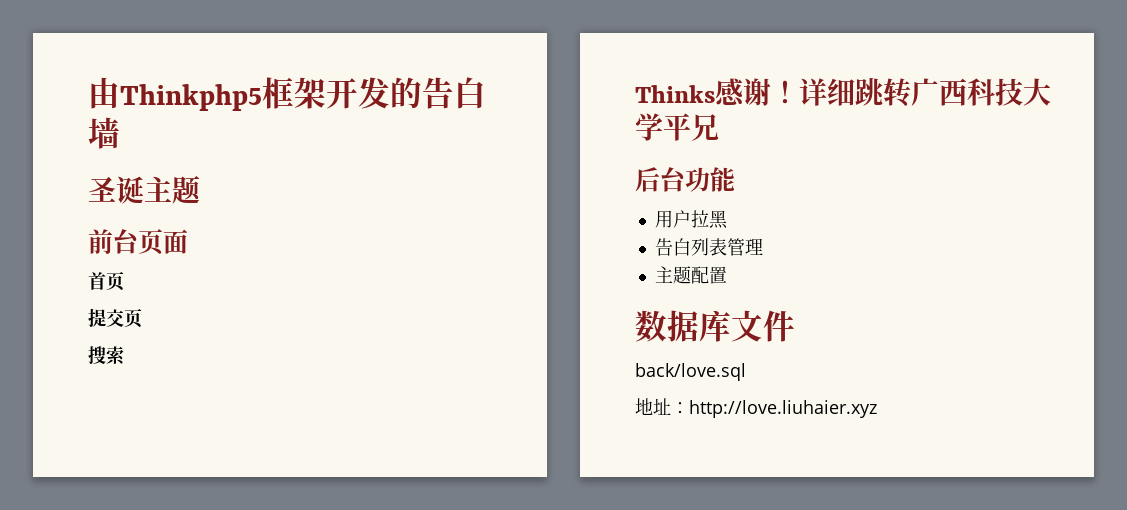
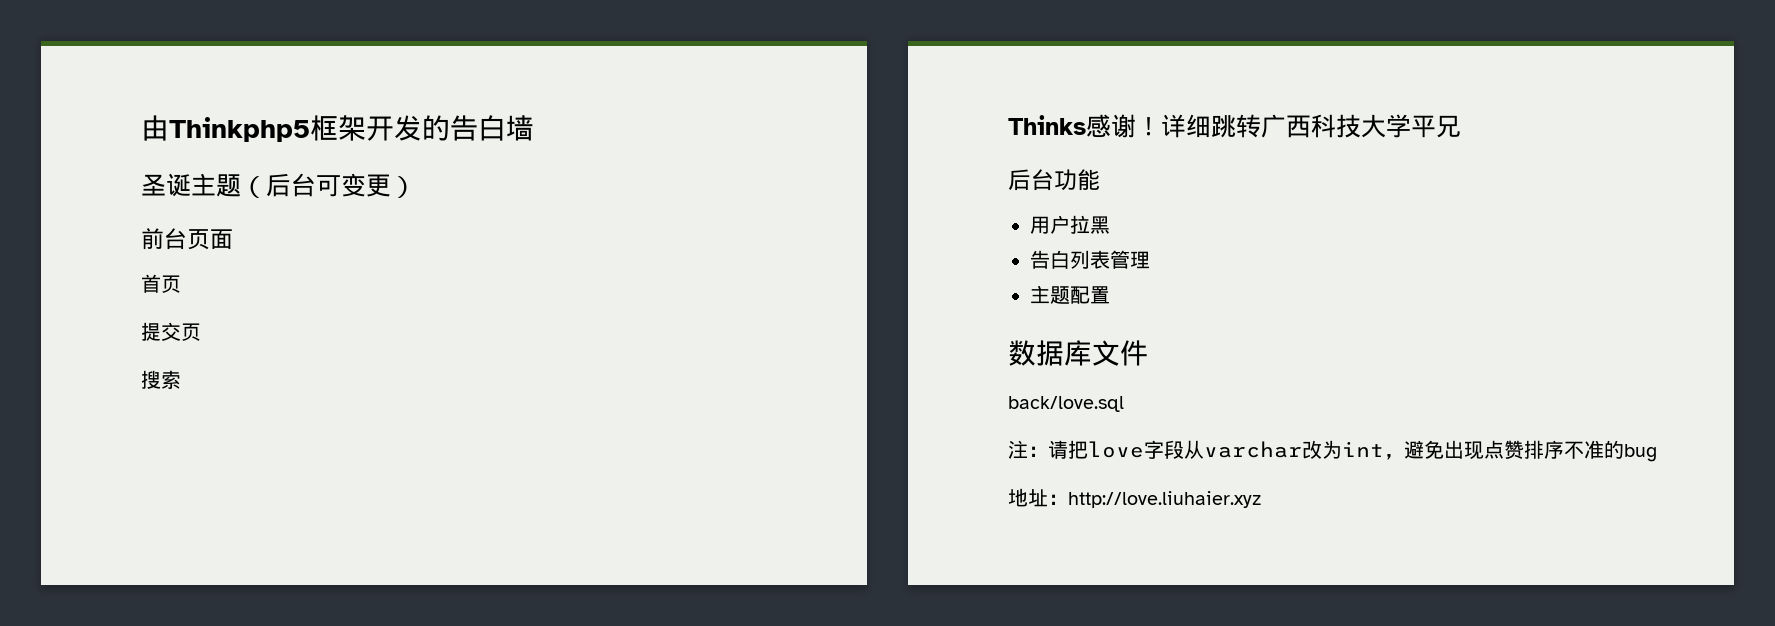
- 圣诞主题
+ 圣诞主题（后台可变更）
+ 注：请把love字段从varchar改为int，避免出现点赞排序不准的bug

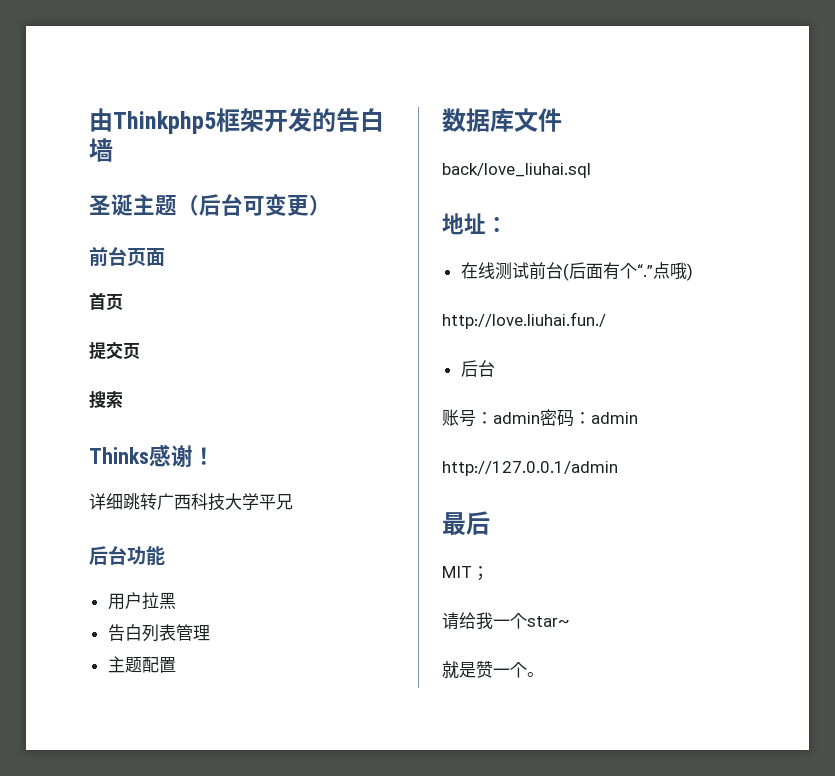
- Thinks感谢！详细跳转广西科技大学平兄
+ Thinks感谢！
+ 详细跳转广西科技大学平兄
- back/love.sql
- 注：请把love字段从varchar改为int，避免出现点赞排序不准的bug
- 地址：http://love.liuhaier.xyz
+ back/love_liuhai.sql
+ 地址：
+ 在线测试前台(后面有个“.”点哦)
+ http://love.liuhai.fun./
+ 后台
+ 账号：admin密码：admin
+ http://127.0.0.1/admin
+ 最后
+ MIT；
+ 请给我一个star~
+ 就是赞一个。

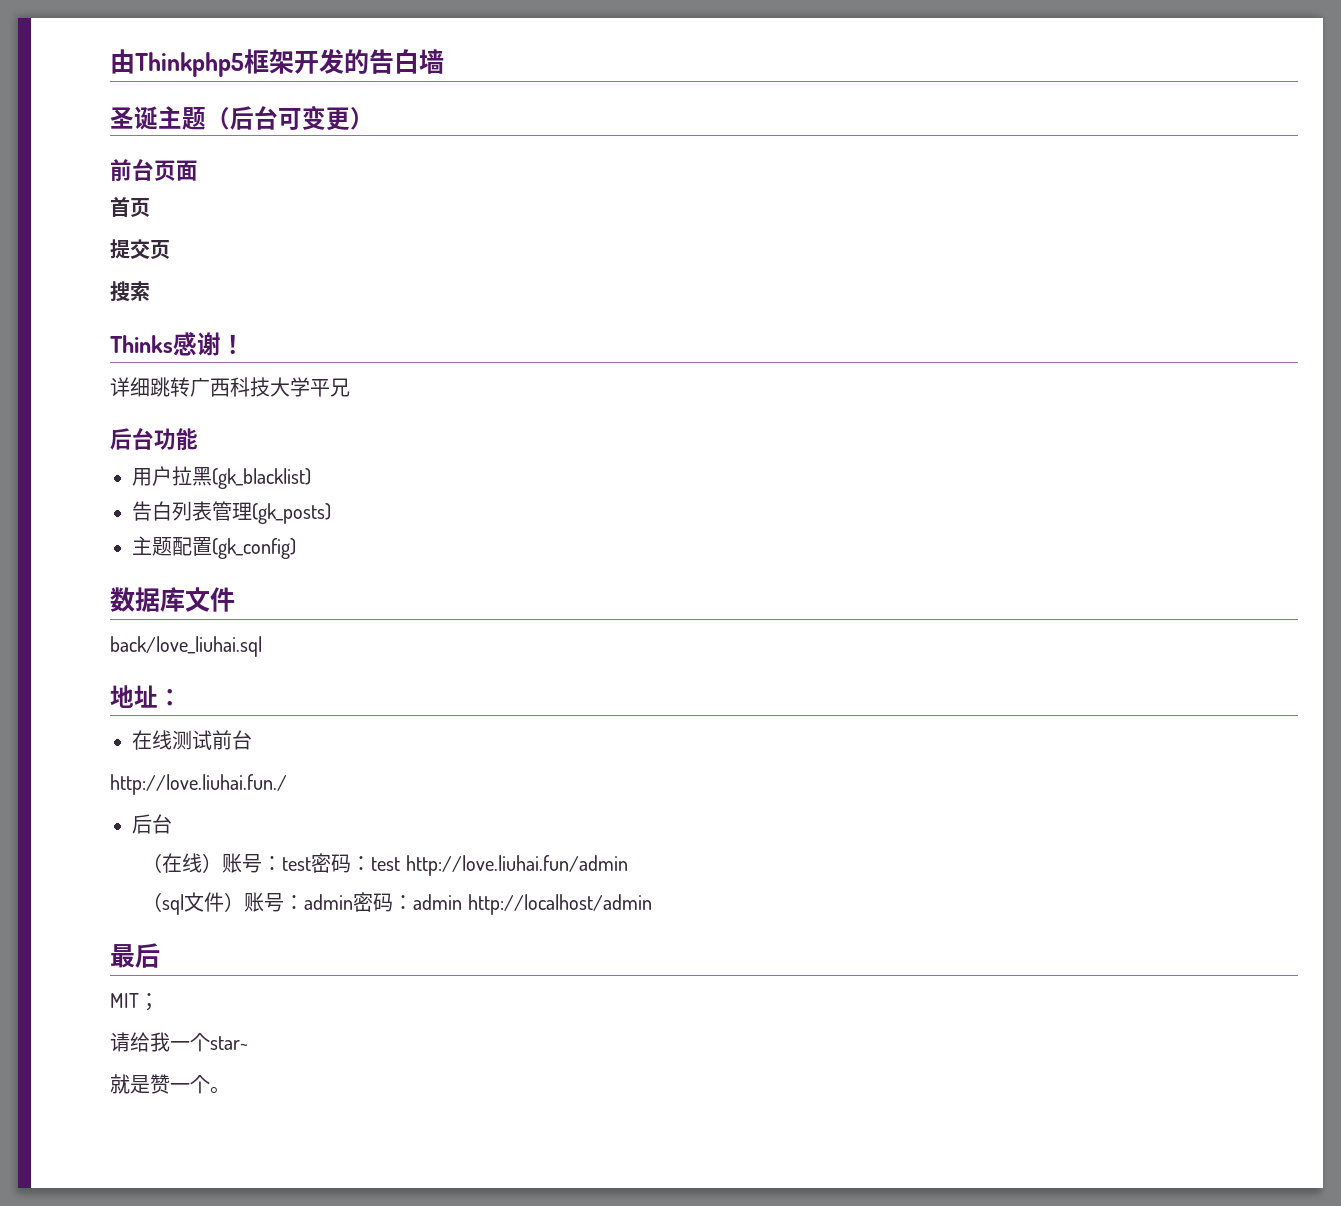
- 用户拉黑
+ 用户拉黑(gk_blacklist)
- 告白列表管理
+ 告白列表管理(gk_posts)
- 主题配置
+ 主题配置(gk_config)
- 在线测试前台(后面有个“.”点哦)
+ 在线测试前台
  http://love.liuhai.fun./
  后台
- 账号：admin密码：admin
- http://127.0.0.1/admin
+ （在线）账号：test密码：test http://love.liuhai.fun/admin
+ （sql文件）账号：admin密码：admin http://localhost/admin

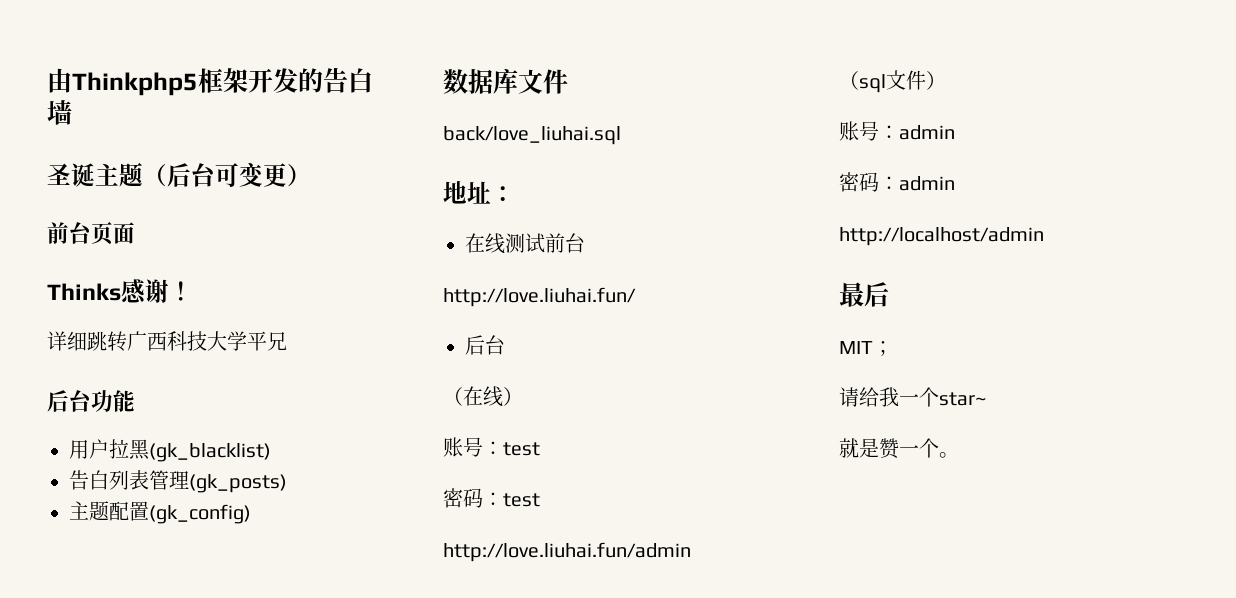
- 首页
- 提交页
- 搜索
- http://love.liuhai.fun./
+ http://love.liuhai.fun/
- （在线）账号：test密码：test http://love.liuhai.fun/admin
+ （在线）
+ 账号：test
+ 密码：test
+ http://love.liuhai.fun/admin
- （sql文件）账号：admin密码：admin http://localhost/admin
+ （sql文件）
+ 账号：admin
+ 密码：admin
+ http://localhost/admin

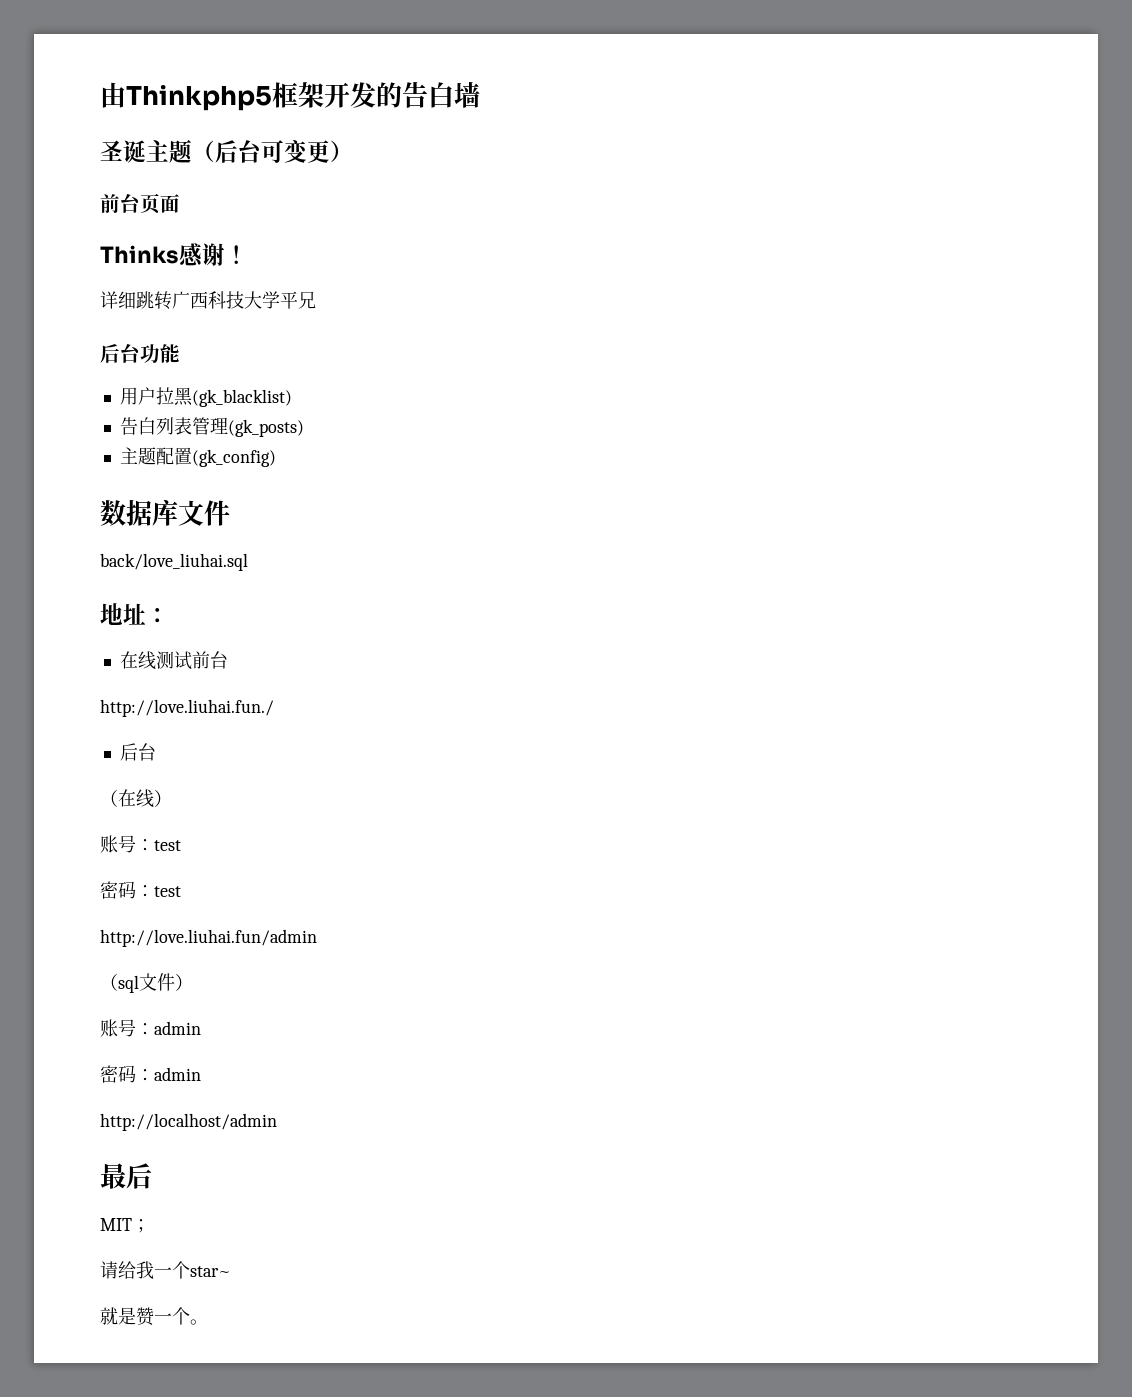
- http://love.liuhai.fun/
+ http://love.liuhai.fun./

